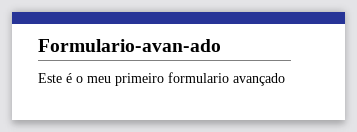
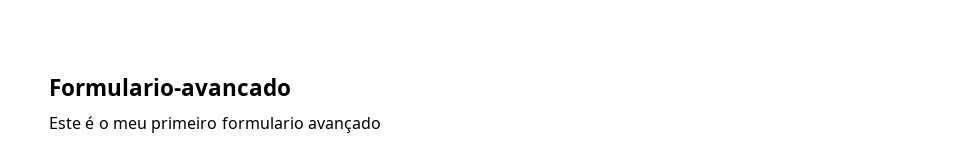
- Formulario-avan-ado
+ Formulario-avancado

